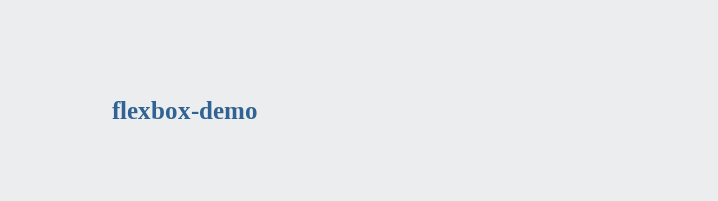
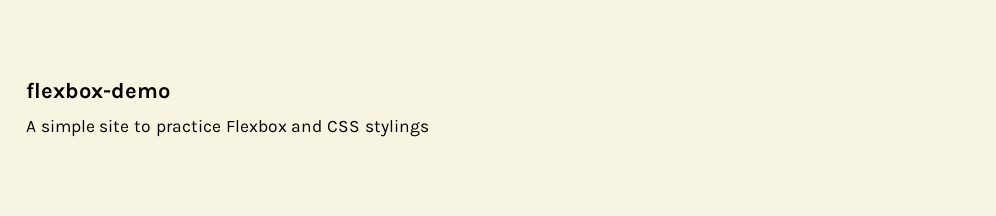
+ A simple site to practice Flexbox and CSS stylings

